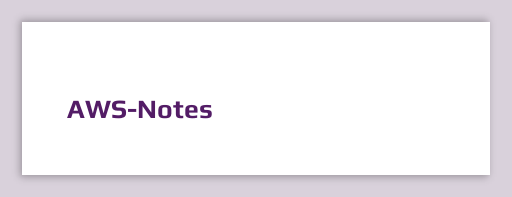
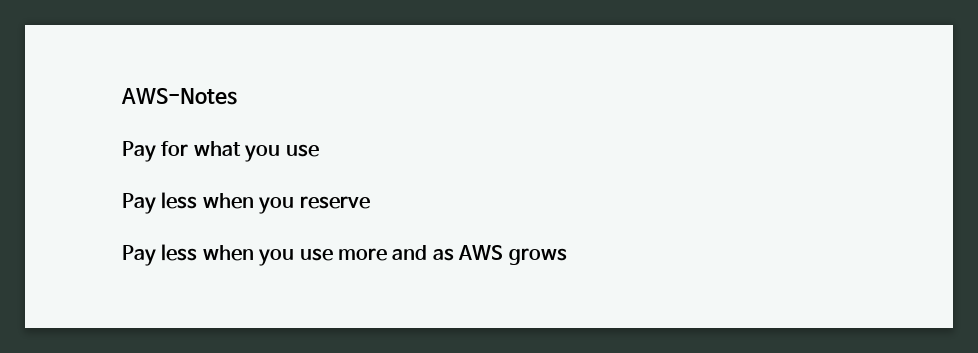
+ Pay for what you use
+ Pay less when you reserve
+ Pay less when you use more and as AWS grows

